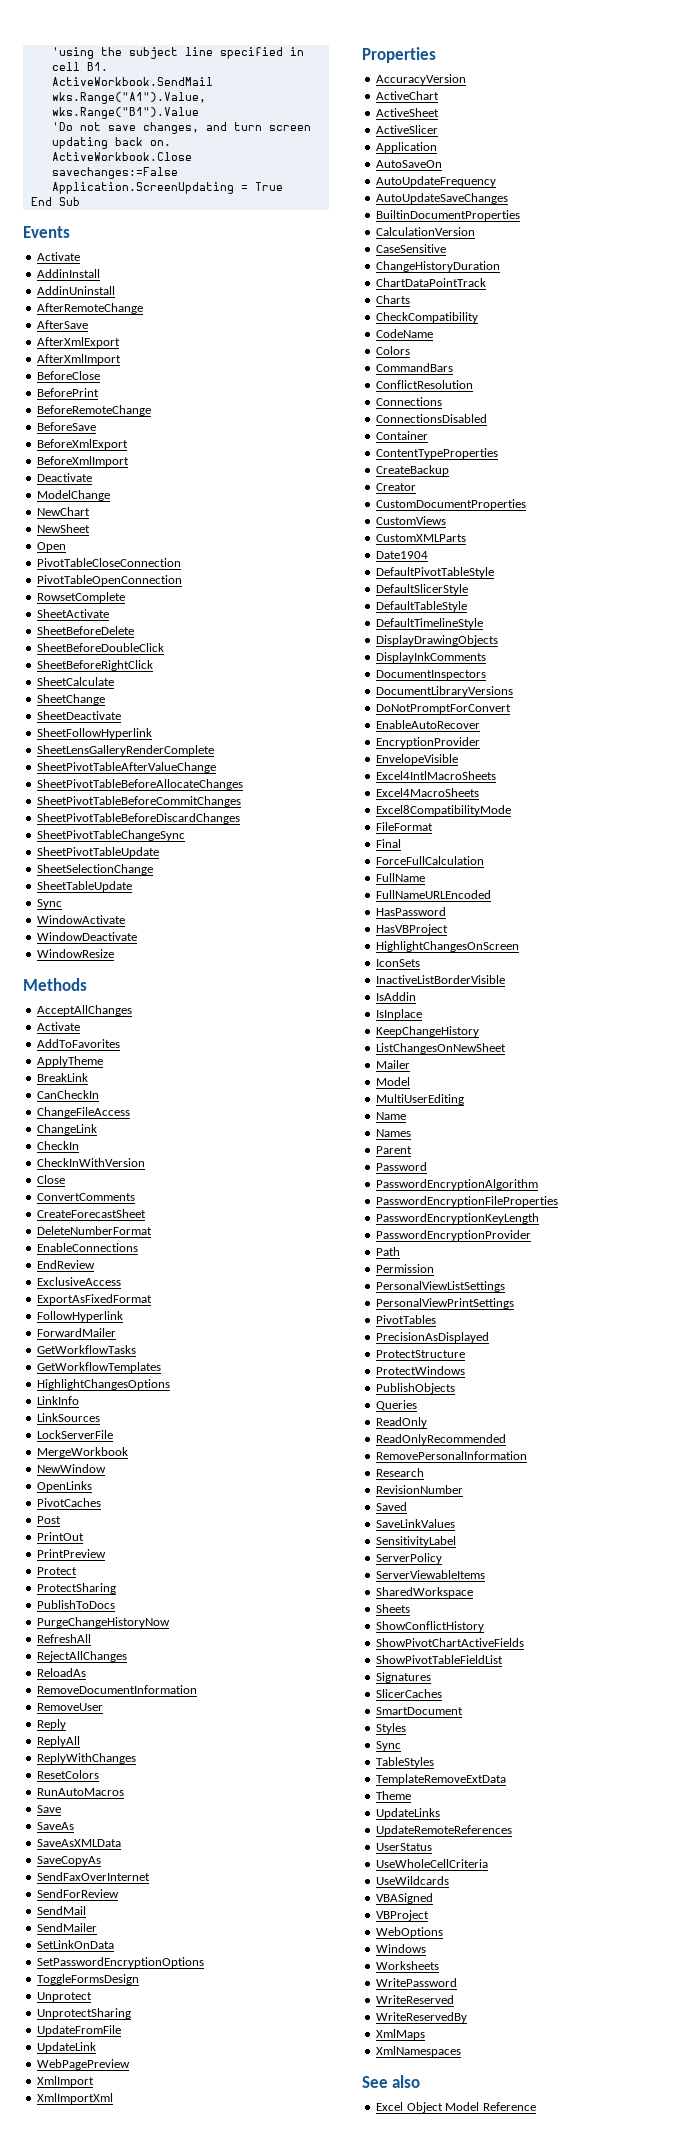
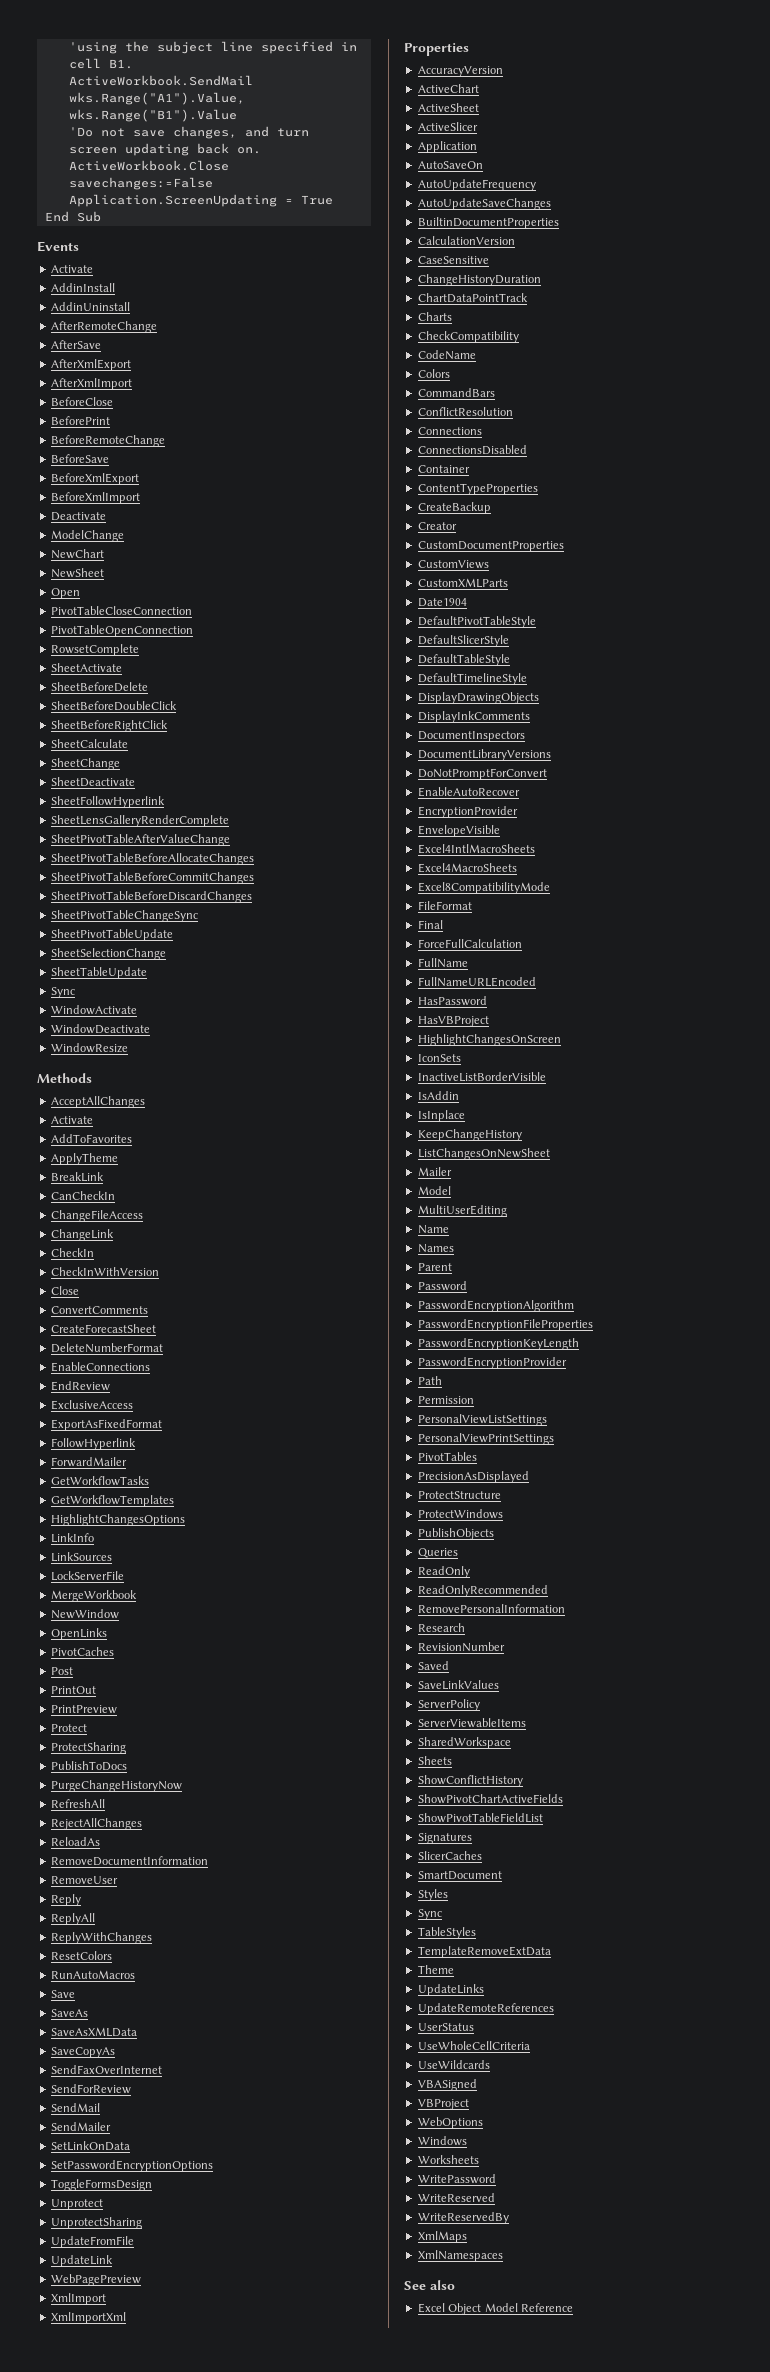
- SensitivityLabel

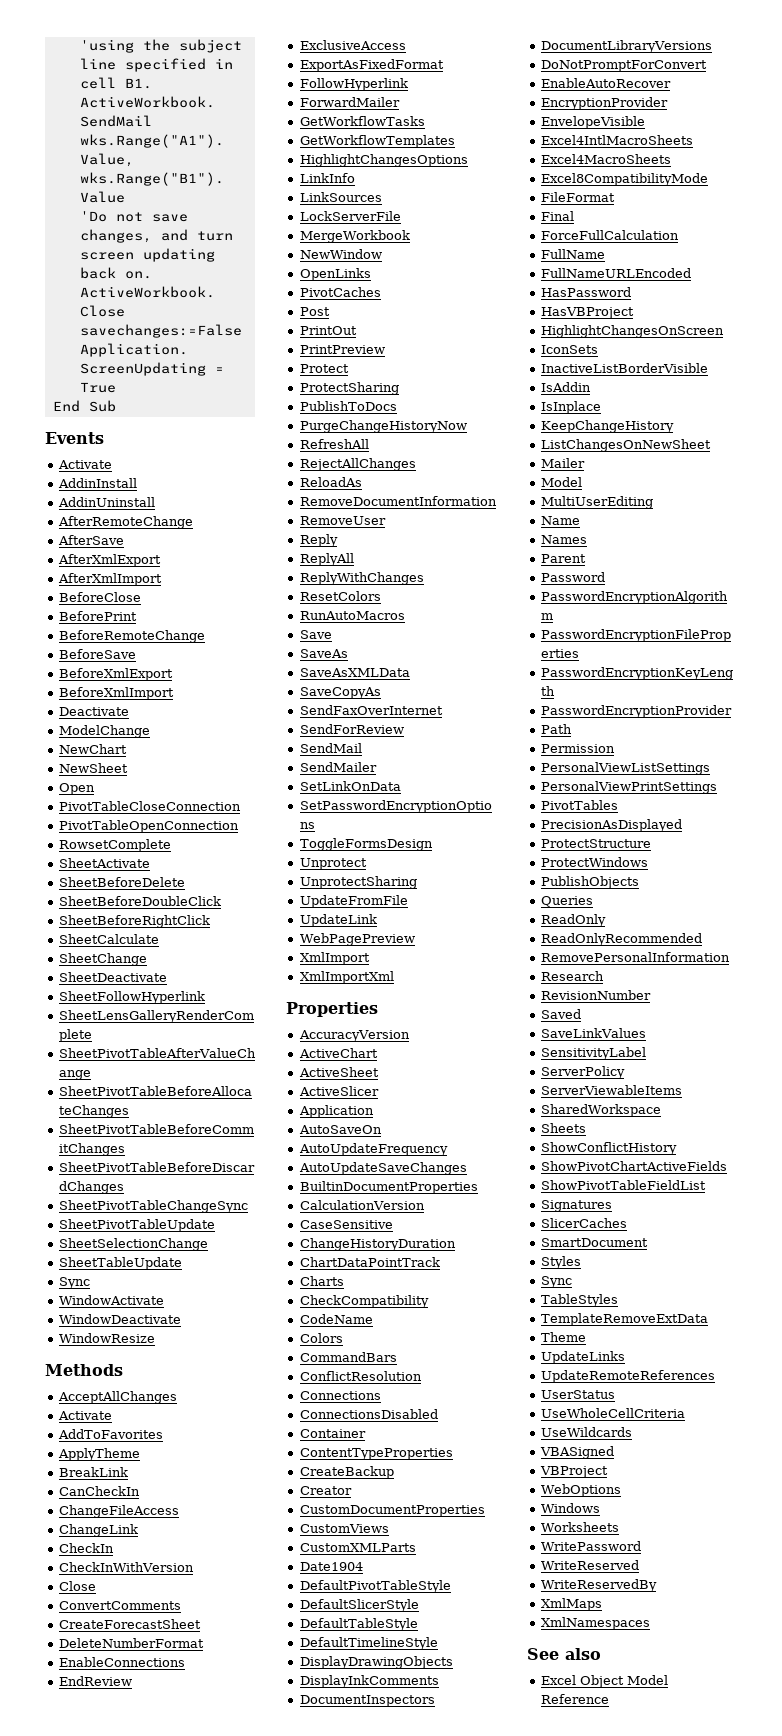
+ SensitivityLabel

